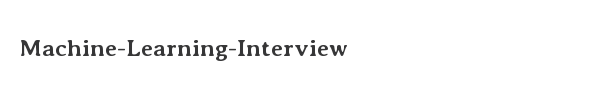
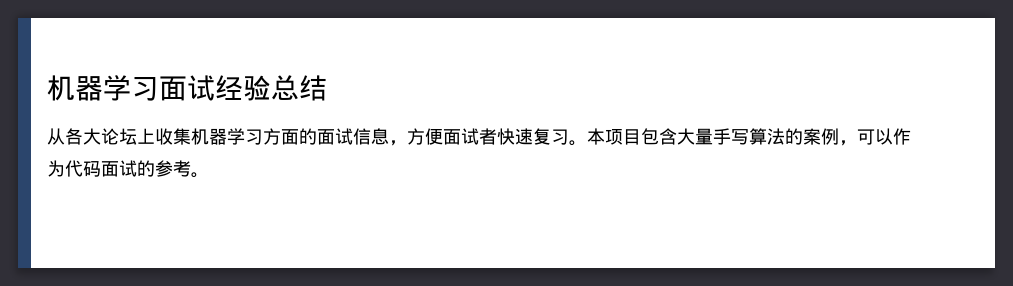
- Machine-Learning-Interview
+ 机器学习面试经验总结
+ 从各大论坛上收集机器学习方面的面试信息，方便面试者快速复习。本项目包含大量手写算法的案例，可以作为代码面试的参考。

